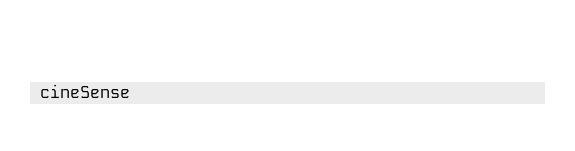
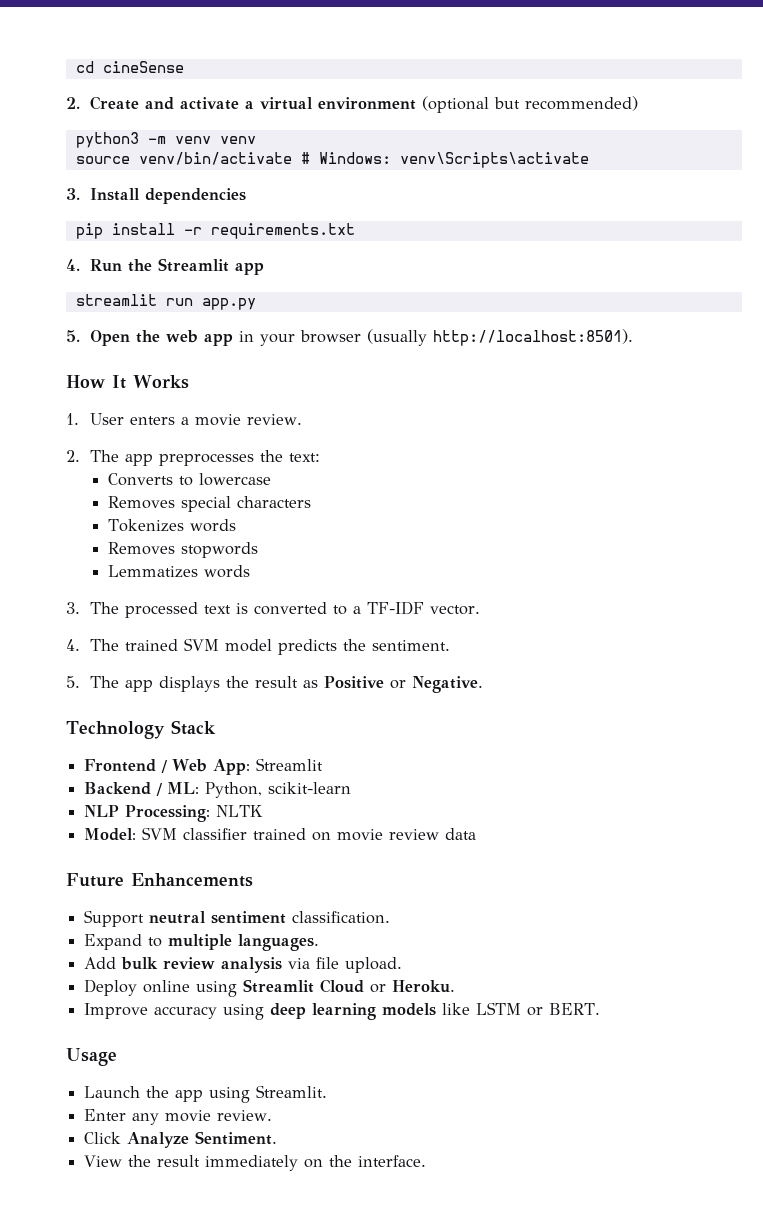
- cineSense
+ cd cineSense
+ 2. Create and activate a virtual environment (optional but recommended)
+ python3 -m venv venv
+ source venv/bin/activate # Windows: venv\Scripts\activate
+ 3. Install dependencies
+ pip install -r requirements.txt
+ 4. Run the Streamlit app
+ streamlit run app.py
+ 5. Open the web app in your browser (usually http://localhost:8501).
+ How It Works
+ 1. User enters a movie review.
+ 2. The app preprocesses the text:
+ Converts to lowercase
+ Removes special characters
+ Tokenizes words
+ Removes stopwords
+ Lemmatizes words
+ 3. The processed text is converted to a TF-IDF vector.
+ 4. The trained SVM model predicts the sentiment.
+ 5. The app displays the result as Positive or Negative.
+ Technology Stack
+ Frontend / Web App: Streamlit
+ Backend / ML: Python, scikit-learn
+ NLP Processing: NLTK
+ Model: SVM classifier trained on movie review data
+ Future Enhancements
+ Support neutral sentiment classification.
+ Expand to multiple languages.
+ Add bulk review analysis via file upload.
+ Deploy online using Streamlit Cloud or Heroku.
+ Improve accuracy using deep learning models like LSTM or BERT.
+ Usage
+ Launch the app using Streamlit.
+ Enter any movie review.
+ Click Analyze Sentiment.
+ View the result immediately on the interface.

